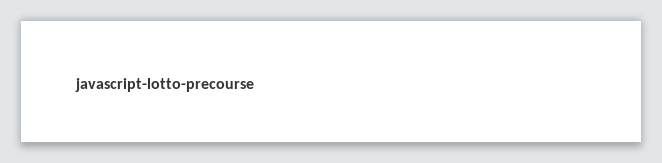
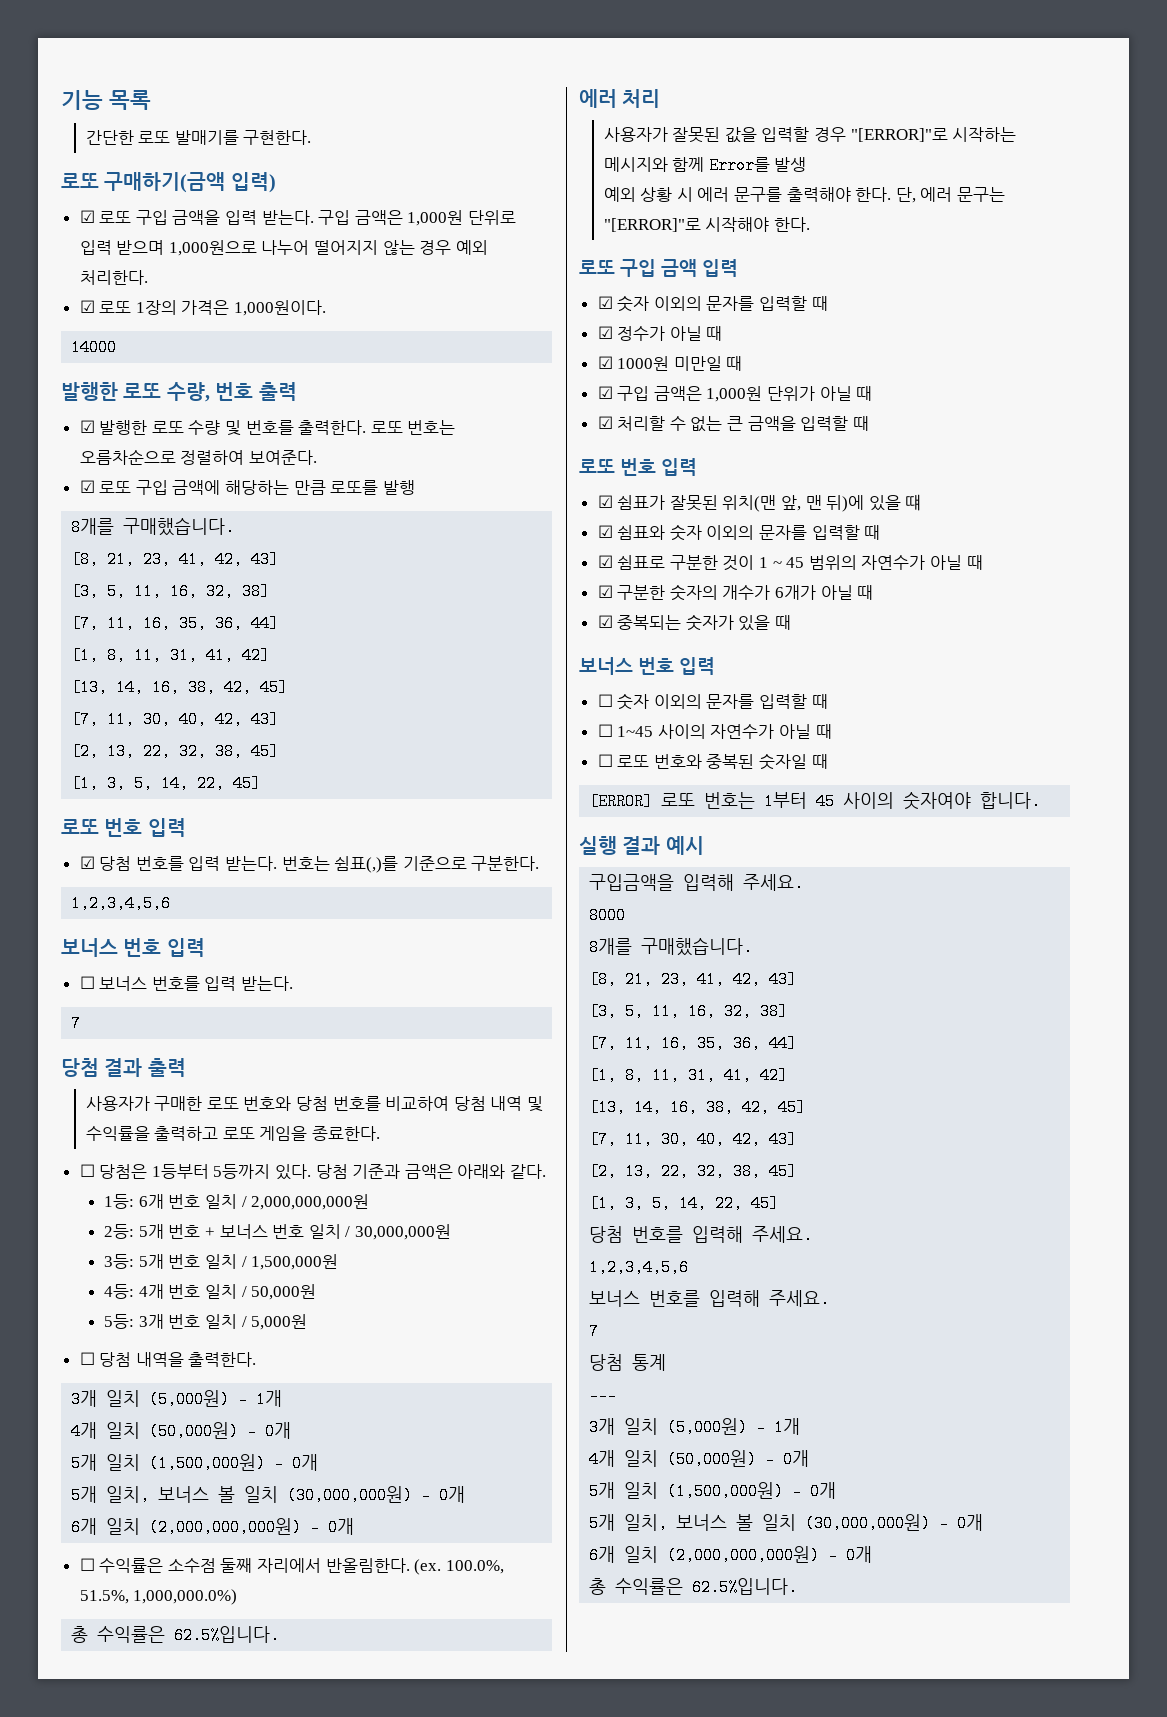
- javascript-lotto-precourse
+ 기능 목록
+ 간단한 로또 발매기를 구현한다.
+ 로또 구매하기(금액 입력)
+ ☑ 로또 구입 금액을 입력 받는다. 구입 금액은 1,000원 단위로 입력 받으며 1,000원으로 나누어 떨어지지 않는 경우 예외 처리한다.
+ ☑ 로또 1장의 가격은 1,000원이다.
+ 14000
+ 발행한 로또 수량, 번호 출력
+ ☑ 발행한 로또 수량 및 번호를 출력한다. 로또 번호는 오름차순으로 정렬하여 보여준다.
+ ☑ 로또 구입 금액에 해당하는 만큼 로또를 발행
+ 8개를 구매했습니다.
+ [8, 21, 23, 41, 42, 43]
+ [3, 5, 11, 16, 32, 38]
+ [7, 11, 16, 35, 36, 44]
+ [1, 8, 11, 31, 41, 42]
+ [13, 14, 16, 38, 42, 45]
+ [7, 11, 30, 40, 42, 43]
+ [2, 13, 22, 32, 38, 45]
+ [1, 3, 5, 14, 22, 45]
+ 로또 번호 입력
+ ☑ 당첨 번호를 입력 받는다. 번호는 쉼표(,)를 기준으로 구분한다.
+ 1,2,3,4,5,6
+ 보너스 번호 입력
+ ☐ 보너스 번호를 입력 받는다.
+ 7
+ 당첨 결과 출력
+ 사용자가 구매한 로또 번호와 당첨 번호를 비교하여 당첨 내역 및 수익률을 출력하고 로또 게임을 종료한다.
+ ☐ 당첨은 1등부터 5등까지 있다. 당첨 기준과 금액은 아래와 같다.
+ 1등: 6개 번호 일치 / 2,000,000,000원
+ 2등: 5개 번호 + 보너스 번호 일치 / 30,000,000원
+ 3등: 5개 번호 일치 / 1,500,000원
+ 4등: 4개 번호 일치 / 50,000원
+ 5등: 3개 번호 일치 / 5,000원
+ ☐ 당첨 내역을 출력한다.
+ 3개 일치 (5,000원) - 1개
+ 4개 일치 (50,000원) - 0개
+ 5개 일치 (1,500,000원) - 0개
+ 5개 일치, 보너스 볼 일치 (30,000,000원) - 0개
+ 6개 일치 (2,000,000,000원) - 0개
+ ☐ 수익률은 소수점 둘째 자리에서 반올림한다. (ex. 100.0%, 51.5%, 1,000,000.0%)
+ 총 수익률은 62.5%입니다.
+ 에러 처리
+ 사용자가 잘못된 값을 입력할 경우 "[ERROR]"로 시작하는 메시지와 함께 Error를 발생
+ 예외 상황 시 에러 문구를 출력해야 한다. 단, 에러 문구는 "[ERROR]"로 시작해야 한다.
+ 로또 구입 금액 입력
+ ☑ 숫자 이외의 문자를 입력할 때
+ ☑ 정수가 아닐 때
+ ☑ 1000원 미만일 때
+ ☑ 구입 금액은 1,000원 단위가 아닐 때
+ ☑ 처리할 수 없는 큰 금액을 입력할 때
+ 로또 번호 입력
+ ☑ 쉼표가 잘못된 위치(맨 앞, 맨 뒤)에 있을 떄
+ ☑ 쉼표와 숫자 이외의 문자를 입력할 때
+ ☑ 쉼표로 구분한 것이 1 ~ 45 범위의 자연수가 아닐 때
+ ☑ 구분한 숫자의 개수가 6개가 아닐 때
+ ☑ 중복되는 숫자가 있을 때
+ 보너스 번호 입력
+ ☐ 숫자 이외의 문자를 입력할 때
+ ☐ 1~45 사이의 자연수가 아닐 때
+ ☐ 로또 번호와 중복된 숫자일 때
+ [ERROR] 로또 번호는 1부터 45 사이의 숫자여야 합니다.
+ 실행 결과 예시
+ 구입금액을 입력해 주세요.
+ 8000
+ 8개를 구매했습니다.
+ [8, 21, 23, 41, 42, 43]
+ [3, 5, 11, 16, 32, 38]
+ [7, 11, 16, 35, 36, 44]
+ [1, 8, 11, 31, 41, 42]
+ [13, 14, 16, 38, 42, 45]
+ [7, 11, 30, 40, 42, 43]
+ [2, 13, 22, 32, 38, 45]
+ [1, 3, 5, 14, 22, 45]
+ 당첨 번호를 입력해 주세요.
+ 1,2,3,4,5,6
+ 보너스 번호를 입력해 주세요.
+ 7
+ 당첨 통계
+ ---
+ 3개 일치 (5,000원) - 1개
+ 4개 일치 (50,000원) - 0개
+ 5개 일치 (1,500,000원) - 0개
+ 5개 일치, 보너스 볼 일치 (30,000,000원) - 0개
+ 6개 일치 (2,000,000,000원) - 0개
+ 총 수익률은 62.5%입니다.

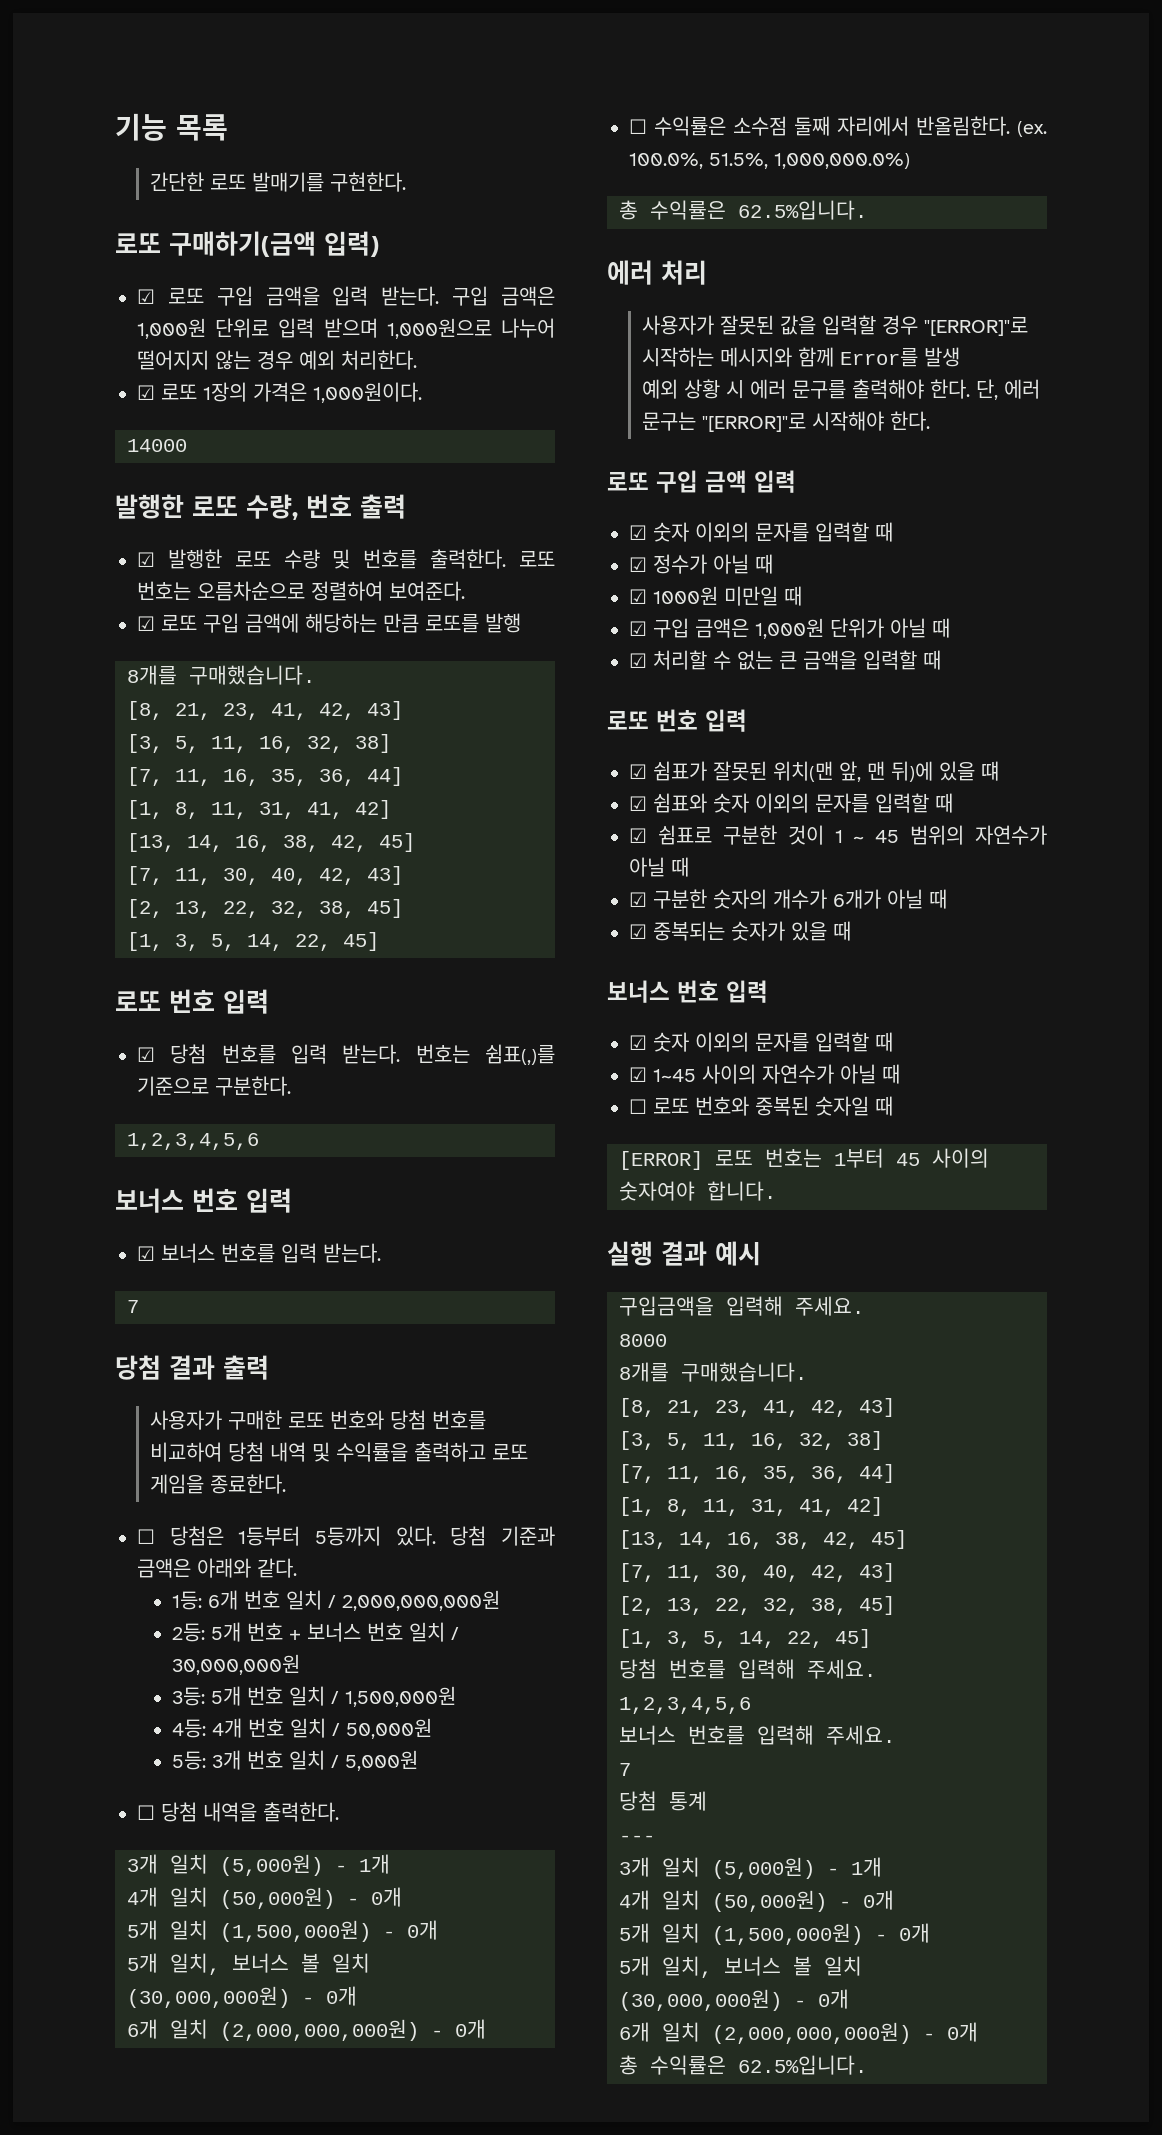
- ☐ 보너스 번호를 입력 받는다.
+ ☑ 보너스 번호를 입력 받는다.
  ☑ 중복되는 숫자가 있을 때
  보너스 번호 입력
- ☐ 숫자 이외의 문자를 입력할 때
- ☐ 1~45 사이의 자연수가 아닐 때
+ ☑ 숫자 이외의 문자를 입력할 때
+ ☑ 1~45 사이의 자연수가 아닐 때

